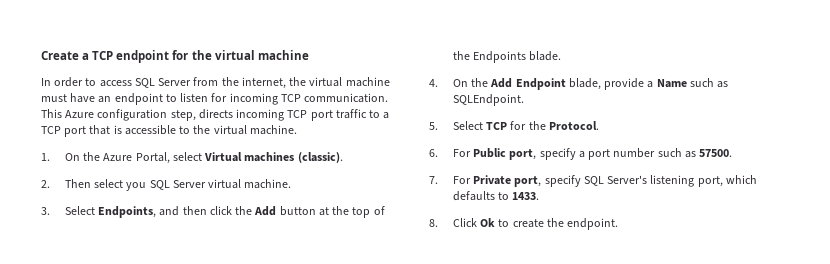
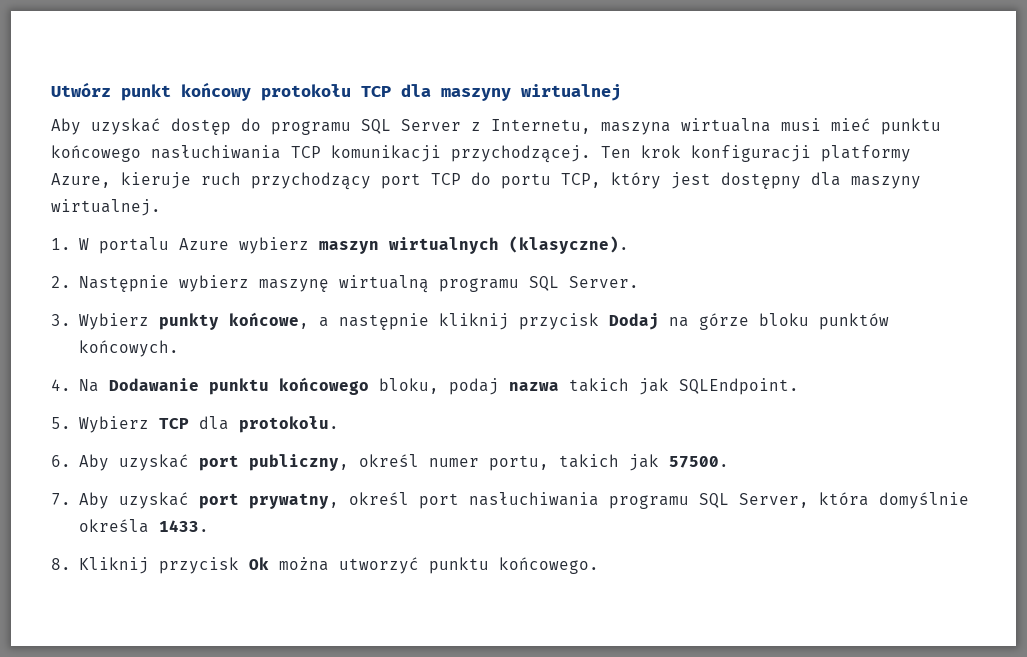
- Create a TCP endpoint for the virtual machine
- In order to access SQL Server from the internet, the virtual machine must have an endpoint to listen for incoming TCP communication. This Azure configuration step, directs incoming TCP port traffic to a TCP port that is accessible to the virtual machine.
- 1. On the Azure Portal, select Virtual machines (classic).
- 2. Then select you SQL Server virtual machine.
- 3. Select Endpoints, and then click the Add button at the top of the Endpoints blade.
- 4. On the Add Endpoint blade, provide a Name such as SQLEndpoint.
- 5. Select TCP for the Protocol.
- 6. For Public port, specify a port number such as 57500.
- 7. For Private port, specify SQL Server's listening port, which defaults to 1433.
- 8. Click Ok to create the endpoint.
+ Utwórz punkt końcowy protokołu TCP dla maszyny wirtualnej
+ Aby uzyskać dostęp do programu SQL Server z Internetu, maszyna wirtualna musi mieć punktu końcowego nasłuchiwania TCP komunikacji przychodzącej. Ten krok konfiguracji platformy Azure, kieruje ruch przychodzący port TCP do portu TCP, który jest dostępny dla maszyny wirtualnej.
+ 1. W portalu Azure wybierz maszyn wirtualnych (klasyczne).
+ 2. Następnie wybierz maszynę wirtualną programu SQL Server.
+ 3. Wybierz punkty końcowe, a następnie kliknij przycisk Dodaj na górze bloku punktów końcowych.
+ 4. Na Dodawanie punktu końcowego bloku, podaj nazwa takich jak SQLEndpoint.
+ 5. Wybierz TCP dla protokołu.
+ 6. Aby uzyskać port publiczny, określ numer portu, takich jak 57500.
+ 7. Aby uzyskać port prywatny, określ port nasłuchiwania programu SQL Server, która domyślnie określa 1433.
+ 8. Kliknij przycisk Ok można utworzyć punktu końcowego.

